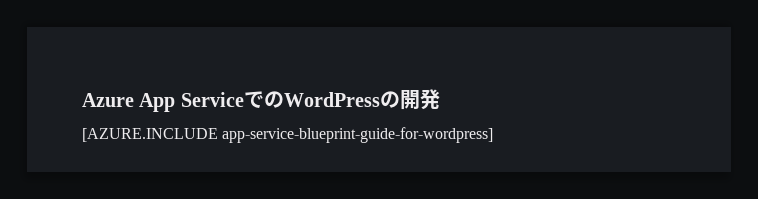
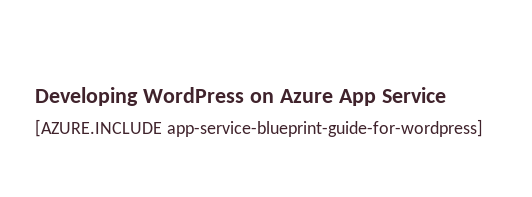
- Azure App ServiceでのWordPressの開発
+ Developing WordPress on Azure App Service

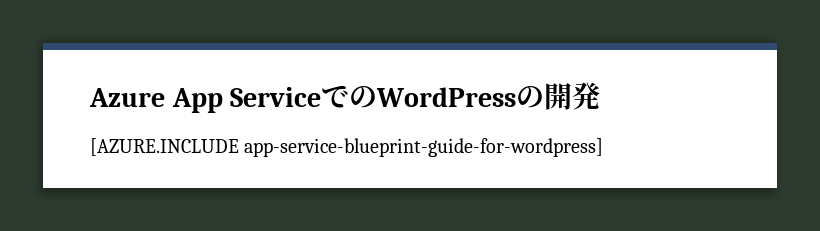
- Developing WordPress on Azure App Service
+ Azure App ServiceでのWordPressの開発

